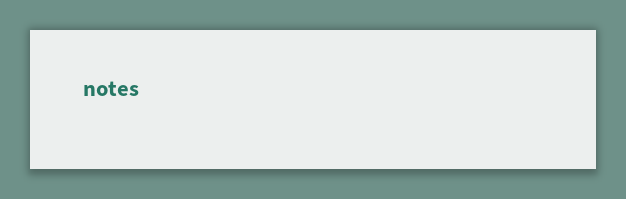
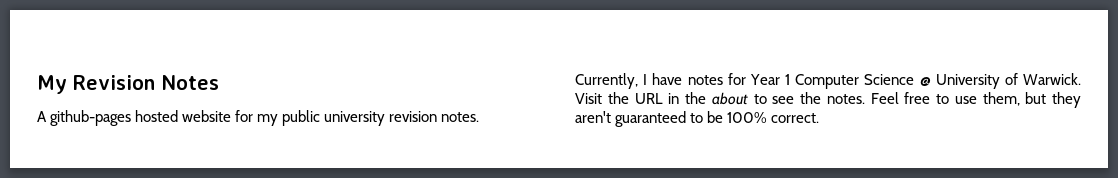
- notes
+ My Revision Notes
+ A github-pages hosted website for my public university revision notes. Currently, I have notes for Year 1 Computer Science @ University of Warwick. Visit the URL in the about to see the notes. Feel free to use them, but they aren't guaranteed to be 100% correct.

